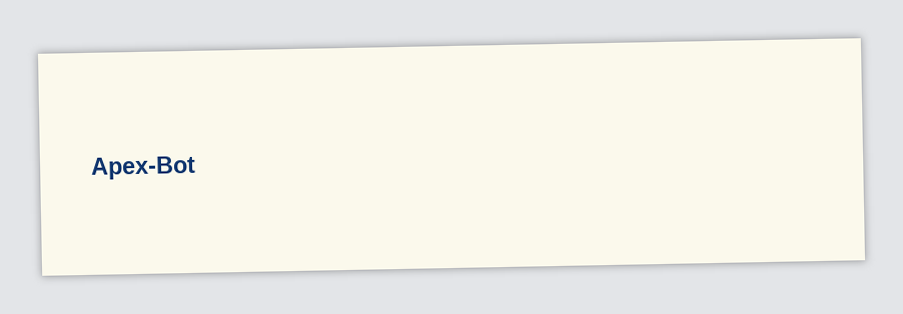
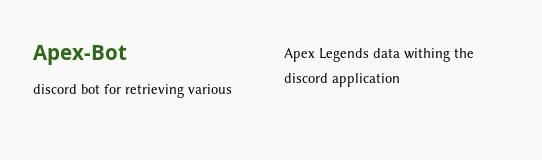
+ discord bot for retrieving various Apex Legends data withing the discord application

